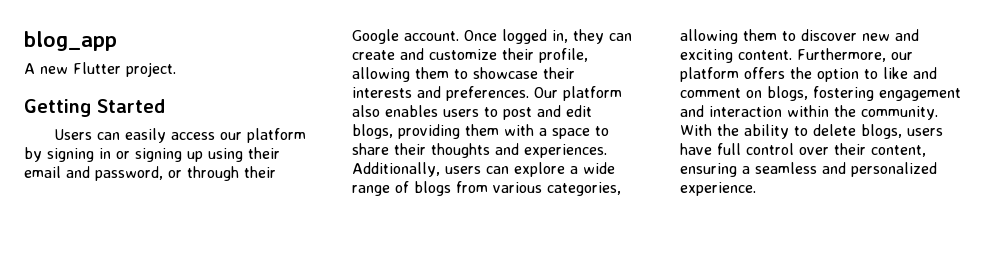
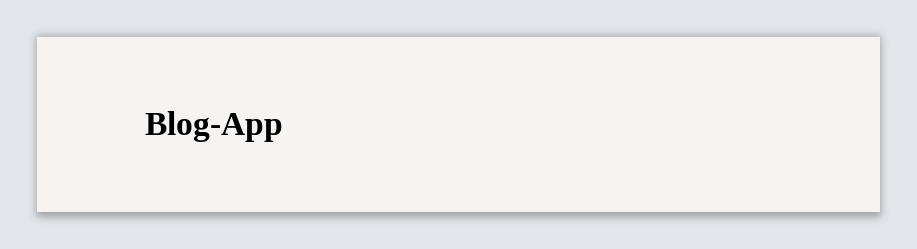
- blog_app
- A new Flutter project.
- Getting Started
- Users can easily access our platform by signing in or signing up using their email and password, or through their Google account. Once logged in, they can create and customize their profile, allowing them to showcase their interests and preferences. Our platform also enables users to post and edit blogs, providing them with a space to share their thoughts and experiences. Additionally, users can explore a wide range of blogs from various categories, allowing them to discover new and exciting content. Furthermore, our platform offers the option to like and comment on blogs, fostering engagement and interaction within the community. With the ability to delete blogs, users have full control over their content, ensuring a seamless and personalized experience.
+ Blog-App

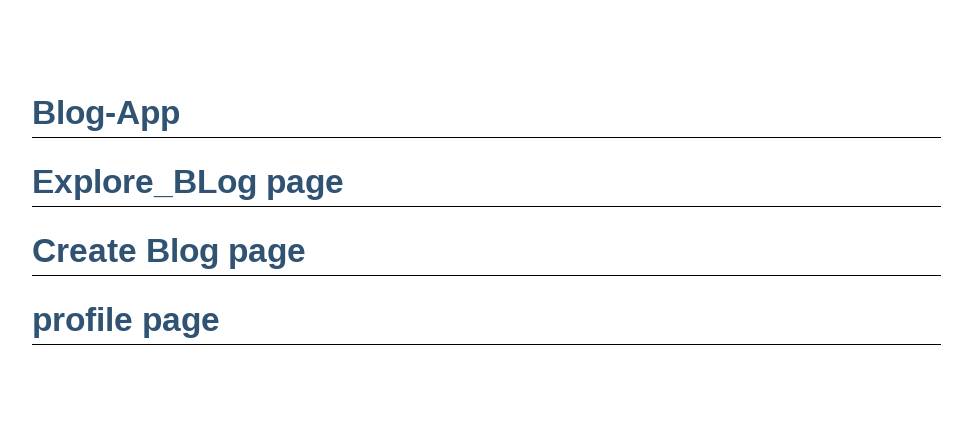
+ Explore_BLog page
+ Create Blog page
+ profile page

